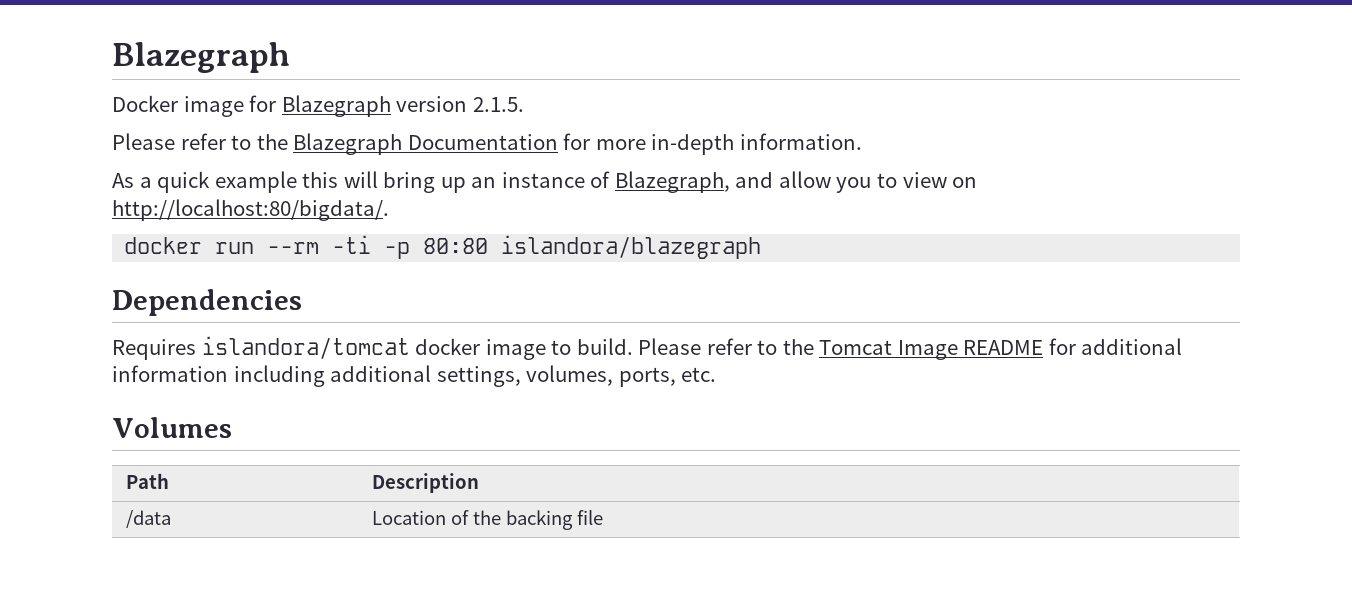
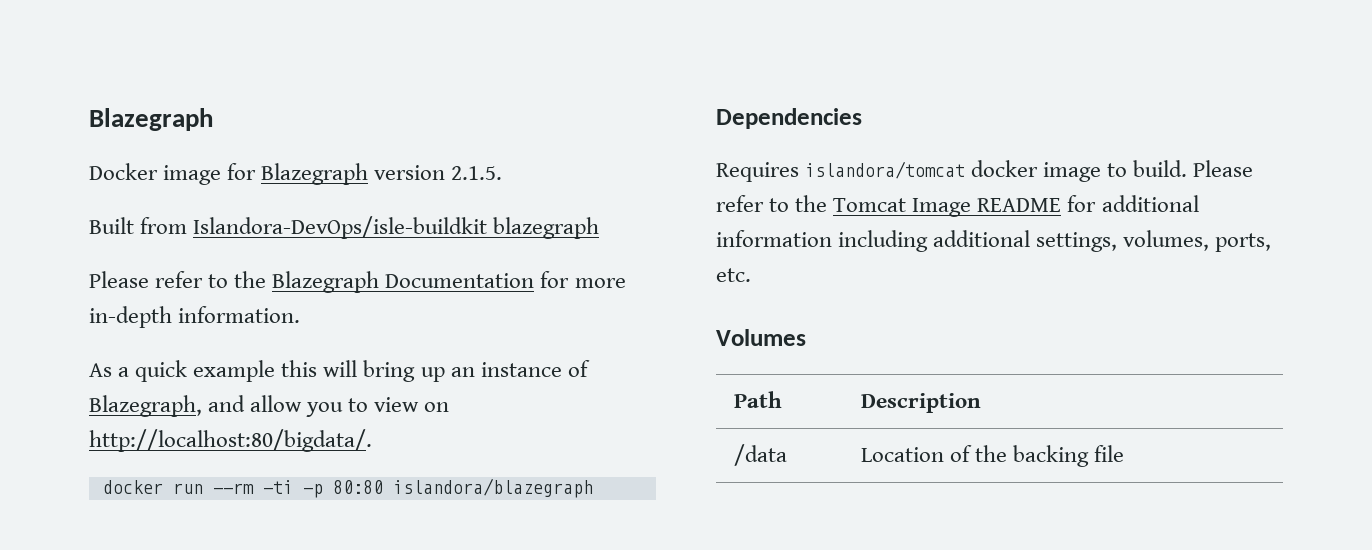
+ Built from Islandora-DevOps/isle-buildkit blazegraph

